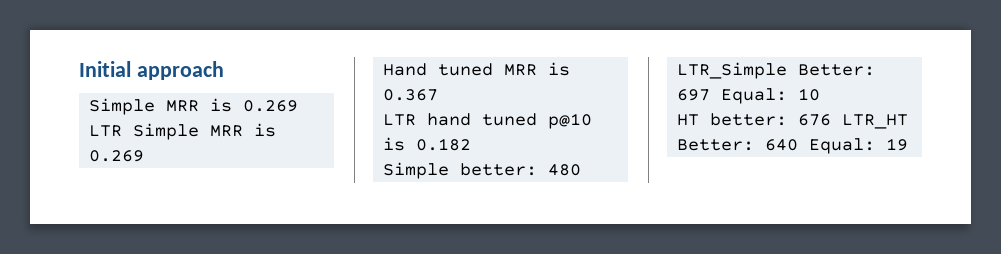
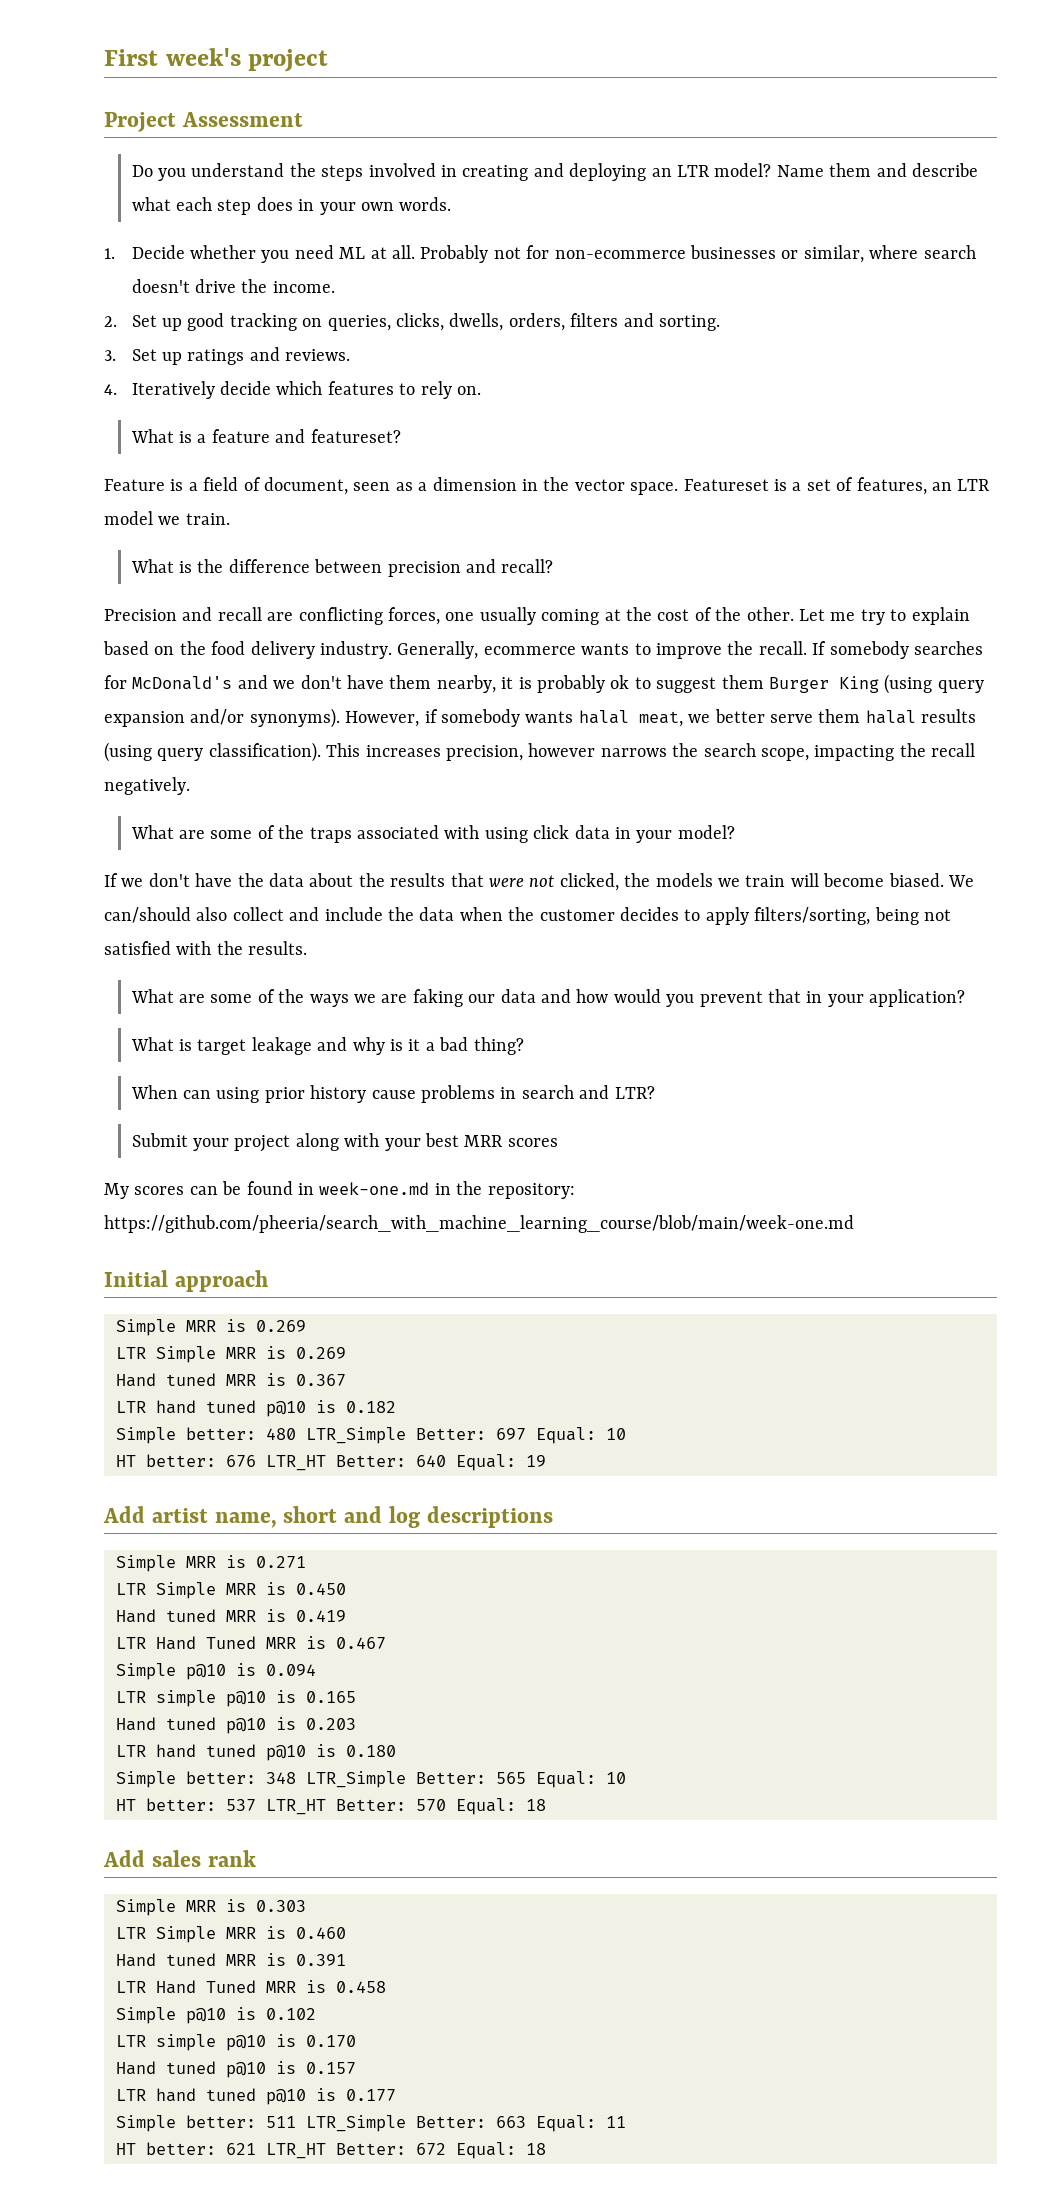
+ First week's project
+ Project Assessment
+ Do you understand the steps involved in creating and deploying an LTR model? Name them and describe what each step does in your own words.
+ 1. Decide whether you need ML at all. Probably not for non-ecommerce businesses or similar, where search doesn't drive the income.
+ 2. Set up good tracking on queries, clicks, dwells, orders, filters and sorting.
+ 3. Set up ratings and reviews.
+ 4. Iteratively decide which features to rely on.
+ What is a feature and featureset?
+ Feature is a field of document, seen as a dimension in the vector space. Featureset is a set of features, an LTR model we train.
+ What is the difference between precision and recall?
+ Precision and recall are conflicting forces, one usually coming at the cost of the other. Let me try to explain based on the food delivery industry. Generally, ecommerce wants to improve the recall. If somebody searches for McDonald's and we don't have them nearby, it is probably ok to suggest them Burger King (using query expansion and/or synonyms). However, if somebody wants halal meat, we better serve them halal results (using query classification). This increases precision, however narrows the search scope, impacting the recall negatively.
+ What are some of the traps associated with using click data in your model?
+ If we don't have the data about the results that were not clicked, the models we train will become biased. We can/should also collect and include the data when the customer decides to apply filters/sorting, being not satisfied with the results.
+ What are some of the ways we are faking our data and how would you prevent that in your application?
+ What is target leakage and why is it a bad thing?
+ When can using prior history cause problems in search and LTR?
+ Submit your project along with your best MRR scores
+ My scores can be found in week-one.md in the repository: https://github.com/pheeria/search_with_machine_learning_course/blob/main/week-one.md
+ Add artist name, short and log descriptions
+ Simple MRR is 0.271
+ LTR Simple MRR is 0.450
+ Hand tuned MRR is 0.419
+ LTR Hand Tuned MRR is 0.467
+ Simple p@10 is 0.094
+ LTR simple p@10 is 0.165
+ Hand tuned p@10 is 0.203
+ LTR hand tuned p@10 is 0.180
+ Simple better: 348 LTR_Simple Better: 565 Equal: 10
+ HT better: 537 LTR_HT Better: 570 Equal: 18
+ Add sales rank
+ Simple MRR is 0.303
+ LTR Simple MRR is 0.460
+ Hand tuned MRR is 0.391
+ LTR Hand Tuned MRR is 0.458
+ Simple p@10 is 0.102
+ LTR simple p@10 is 0.170
+ Hand tuned p@10 is 0.157
+ LTR hand tuned p@10 is 0.177
+ Simple better: 511 LTR_Simple Better: 663 Equal: 11
+ HT better: 621 LTR_HT Better: 672 Equal: 18

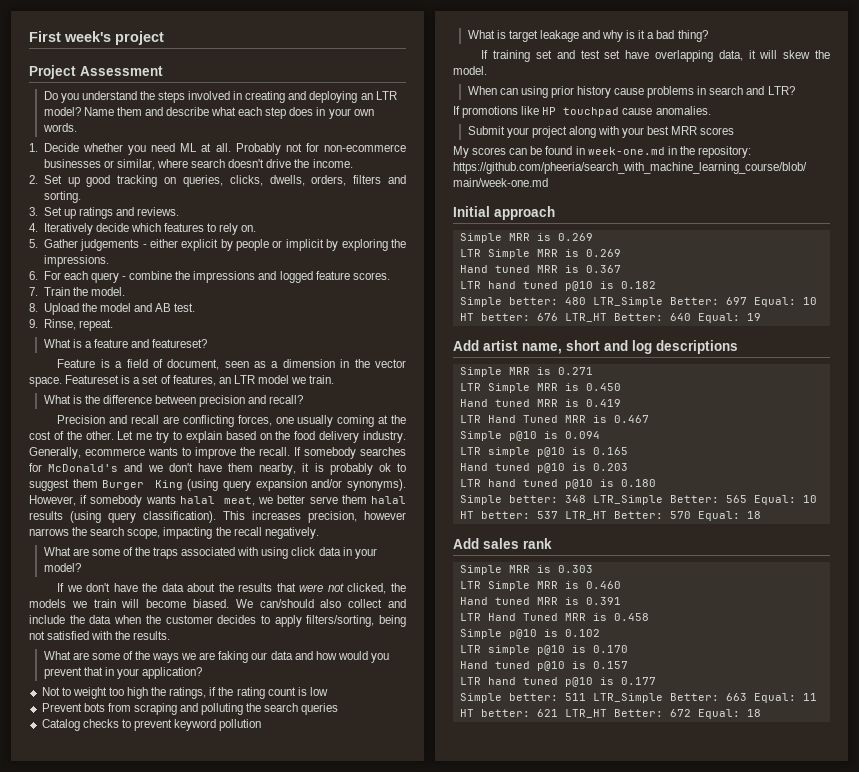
+ 5. Gather judgements - either explicit by people or implicit by exploring the impressions.
+ 6. For each query - combine the impressions and logged feature scores.
+ 7. Train the model.
+ 8. Upload the model and AB test.
+ 9. Rinse, repeat.
+ Not to weight too high the ratings, if the rating count is low
+ Prevent bots from scraping and polluting the search queries
+ Catalog checks to prevent keyword pollution
+ If training set and test set have overlapping data, it will skew the model.
+ If promotions like HP touchpad cause anomalies.

